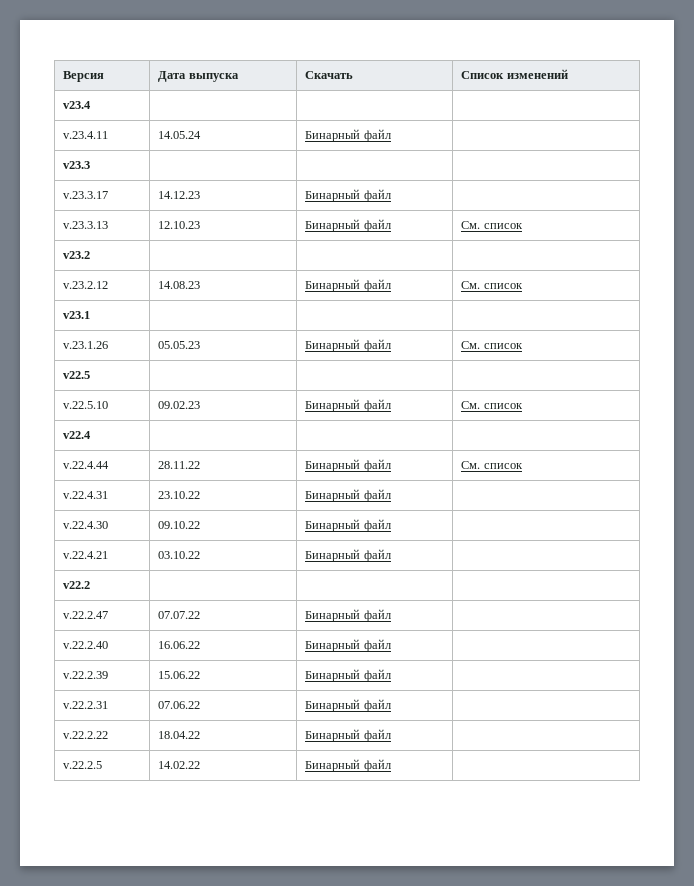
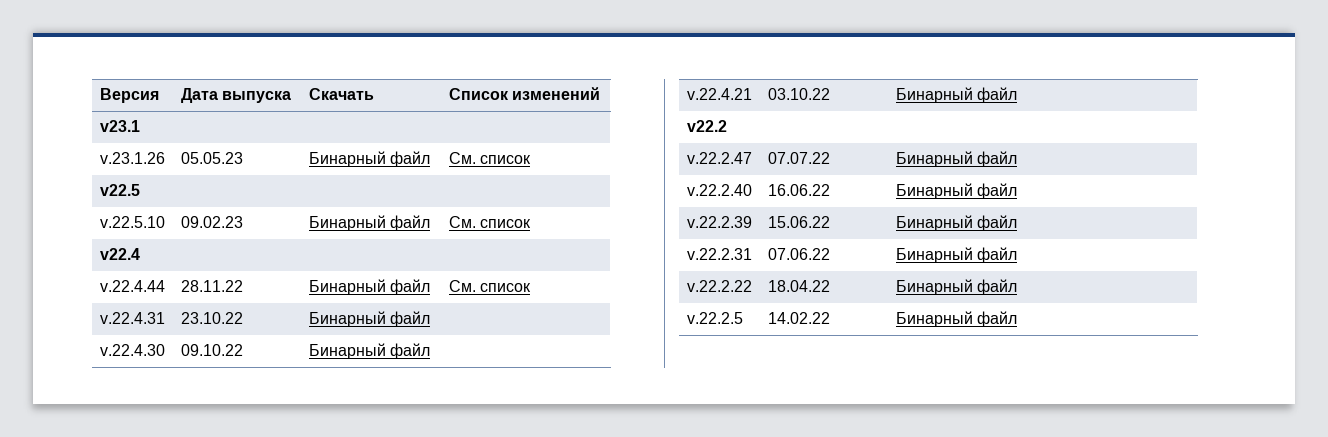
- v23.4 | | |
- v.23.4.11 | 14.05.24 | Бинарный файл |
- v23.3 | | |
- v.23.3.17 | 14.12.23 | Бинарный файл |
- v.23.3.13 | 12.10.23 | Бинарный файл | См. список
- v23.2 | | |
- v.23.2.12 | 14.08.23 | Бинарный файл | См. список

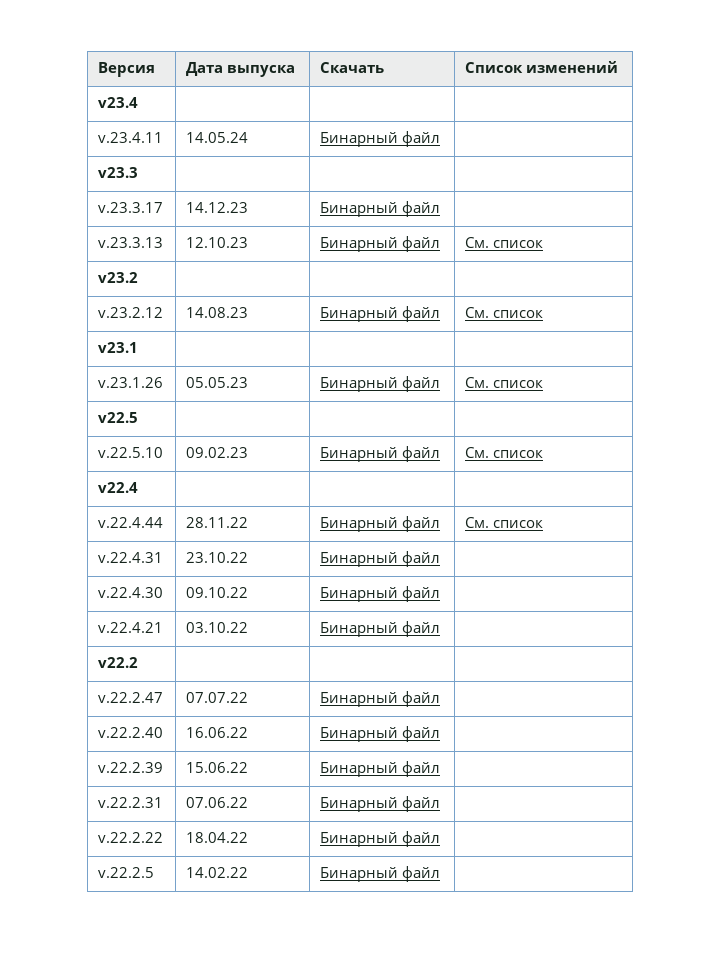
+ v23.4 | | |
+ v.23.4.11 | 14.05.24 | Бинарный файл |
+ v23.3 | | |
+ v.23.3.17 | 14.12.23 | Бинарный файл |
+ v.23.3.13 | 12.10.23 | Бинарный файл | См. список
+ v23.2 | | |
+ v.23.2.12 | 14.08.23 | Бинарный файл | См. список

